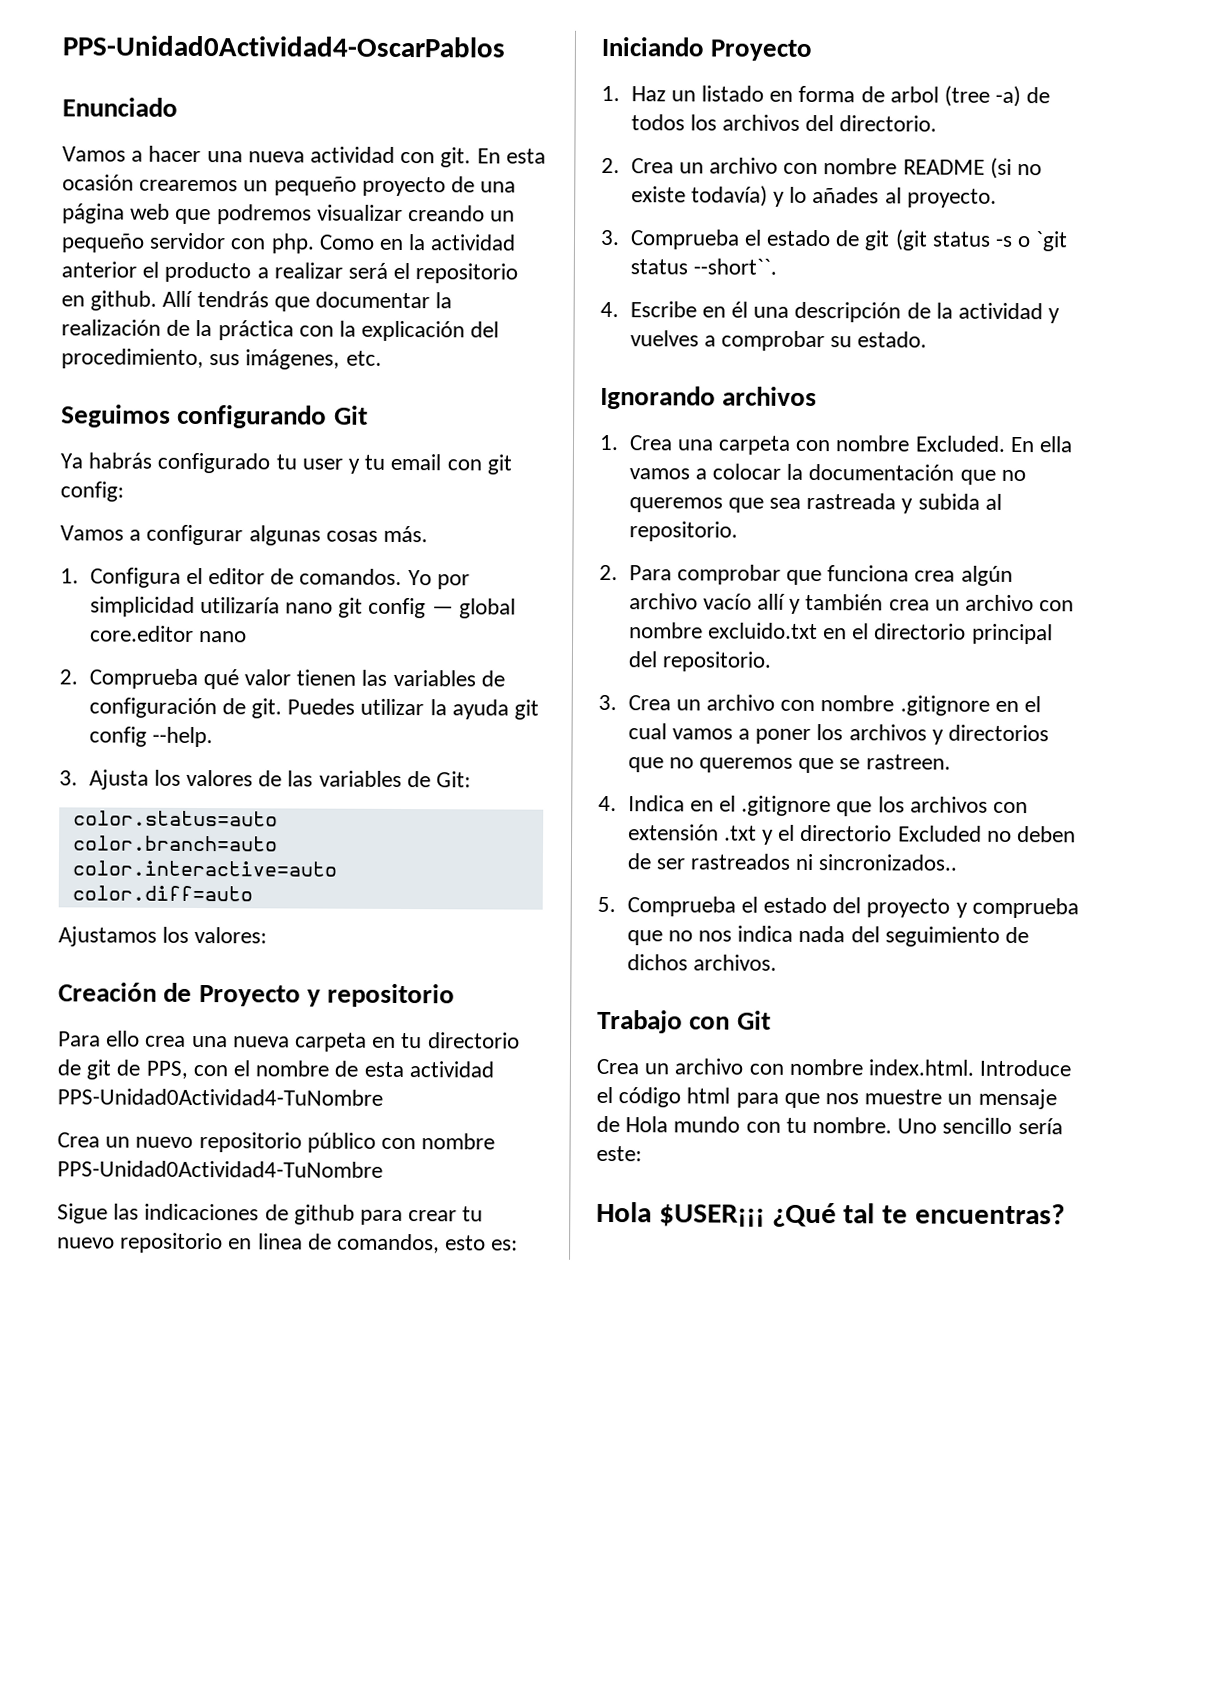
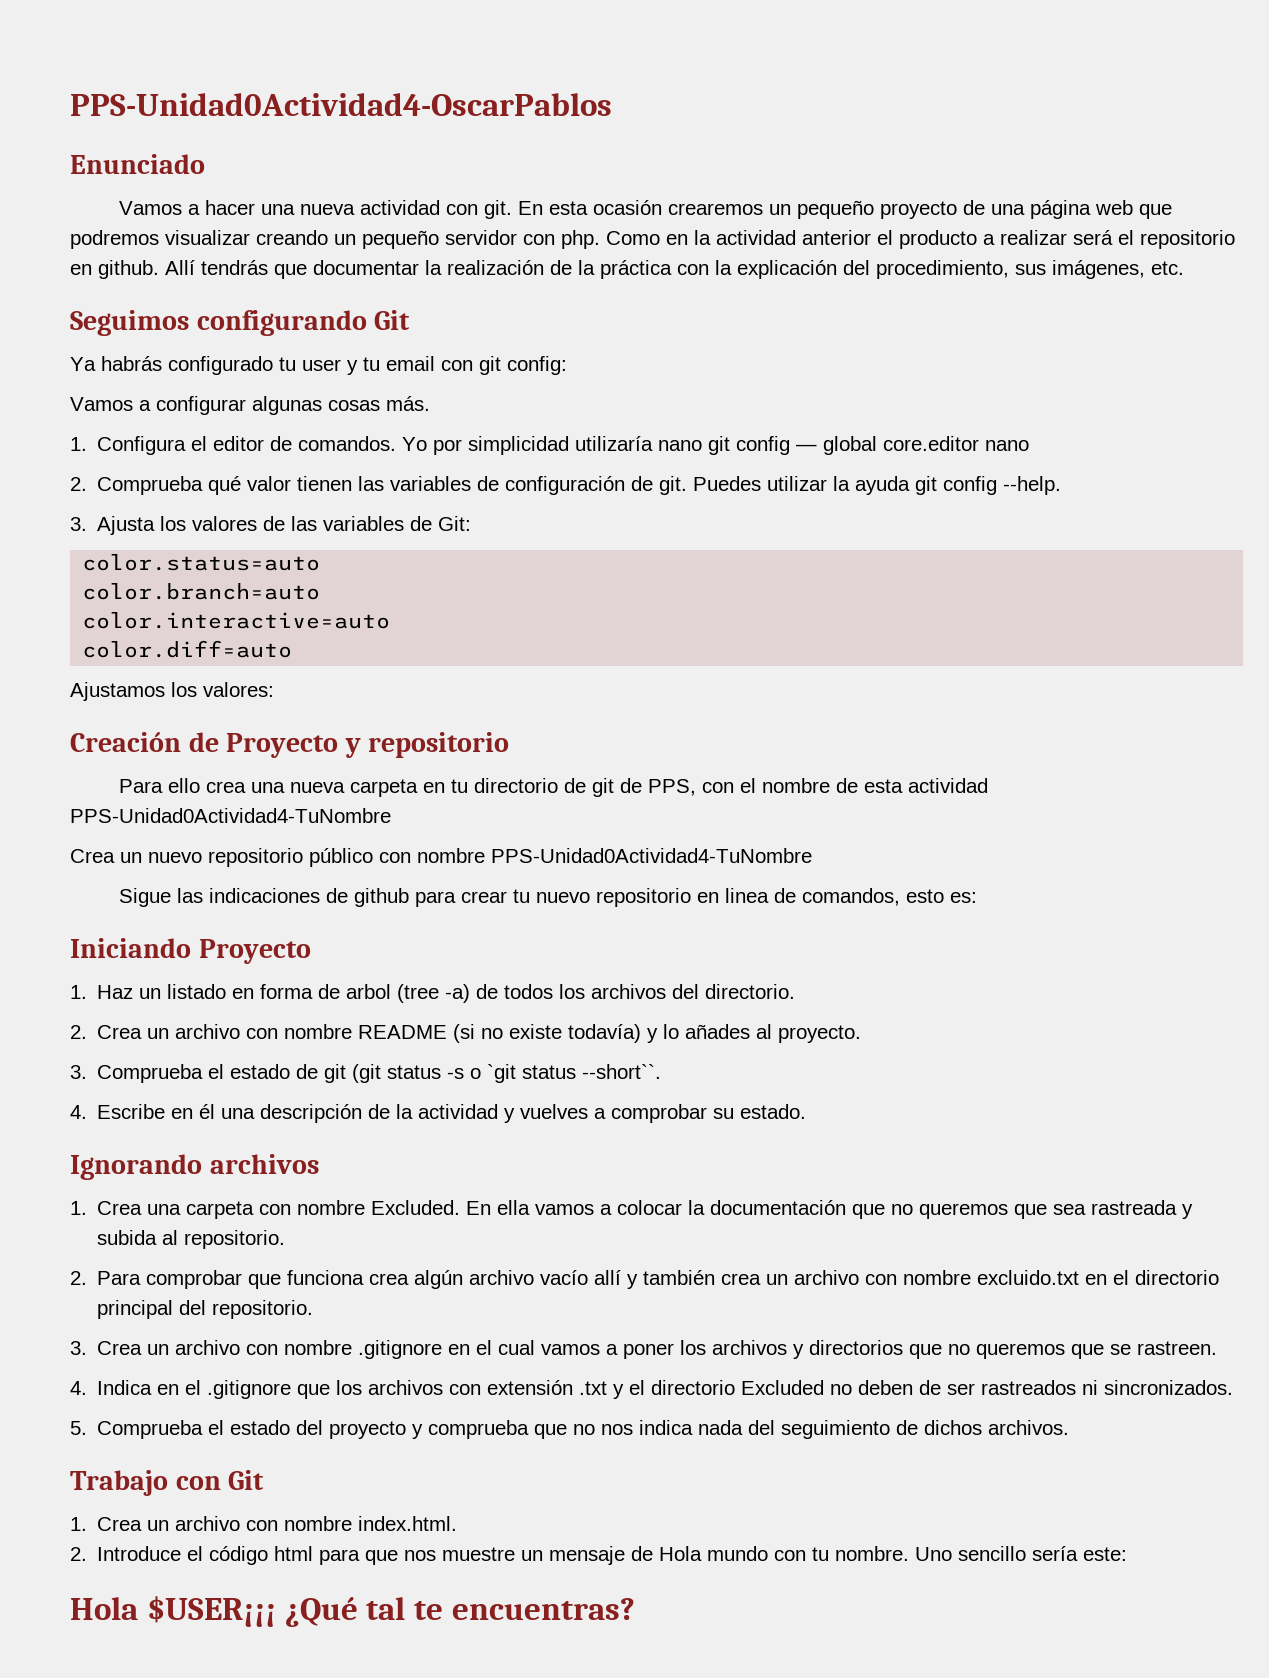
- 4. Indica en el .gitignore que los archivos con extensión .txt y el directorio Excluded no deben de ser rastreados ni sincronizados..
+ 4. Indica en el .gitignore que los archivos con extensión .txt y el directorio Excluded no deben de ser rastreados ni sincronizados.
- Crea un archivo con nombre index.html. Introduce el código html para que nos muestre un mensaje de Hola mundo con tu nombre.
+ 1. Crea un archivo con nombre index.html.
+ 2. Introduce el código html para que nos muestre un mensaje de Hola mundo con tu nombre.

